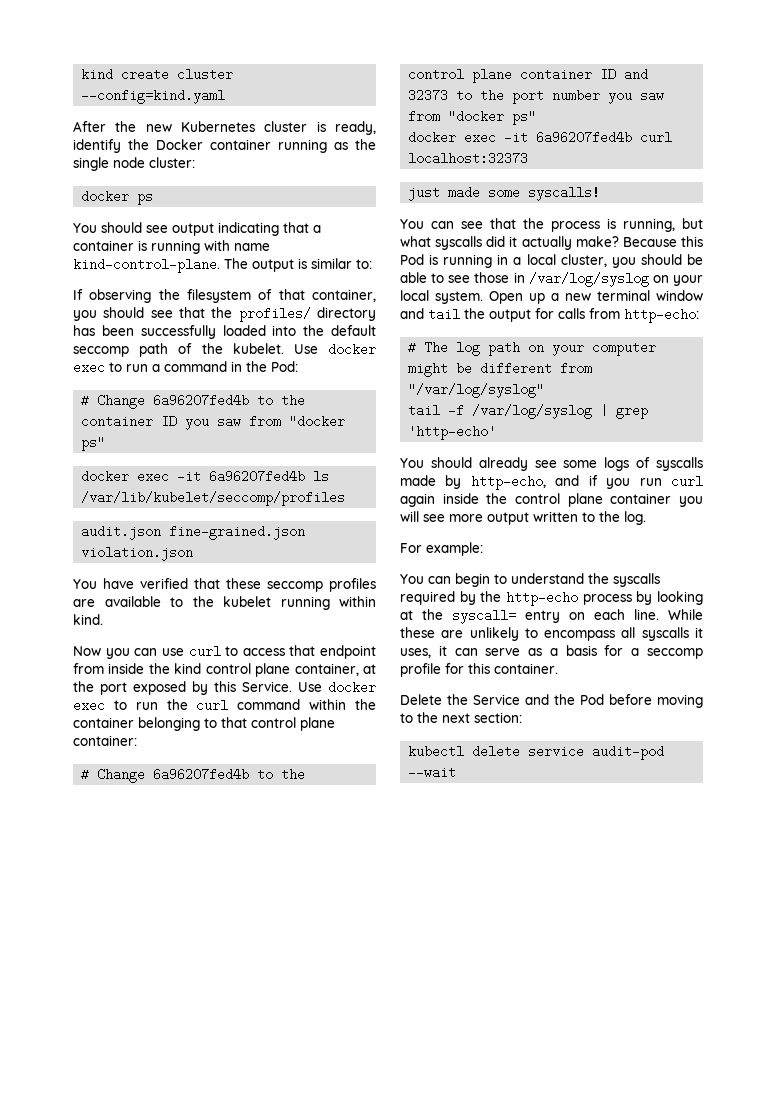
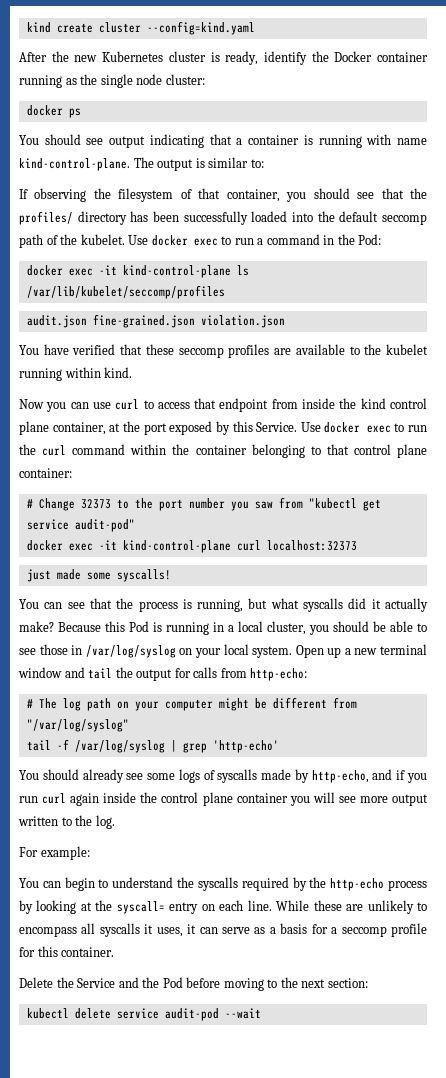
- # Change 6a96207fed4b to the container ID you saw from "docker ps"
- docker exec -it 6a96207fed4b ls /var/lib/kubelet/seccomp/profiles
+ docker exec -it kind-control-plane ls /var/lib/kubelet/seccomp/profiles
- # Change 6a96207fed4b to the control plane container ID and 32373 to the port number you saw from "docker ps"
- docker exec -it 6a96207fed4b curl localhost:32373
+ # Change 32373 to the port number you saw from "kubectl get service audit-pod"
+ docker exec -it kind-control-plane curl localhost:32373

